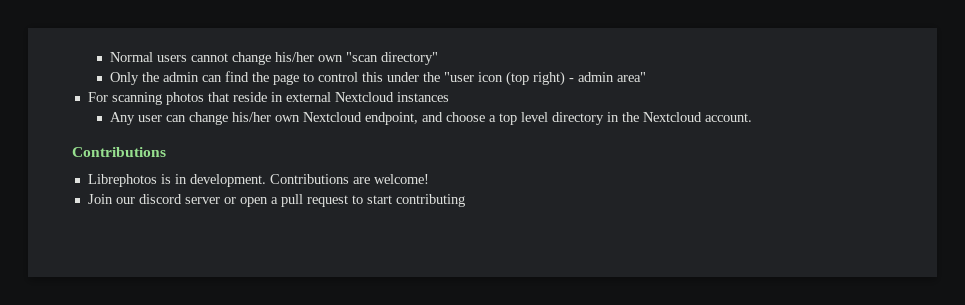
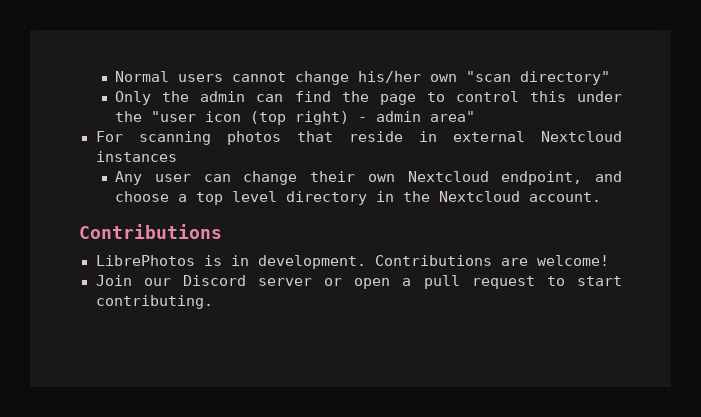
- Any user can change his/her own Nextcloud endpoint, and choose a top level directory in the Nextcloud account.
+ Any user can change their own Nextcloud endpoint, and choose a top level directory in the Nextcloud account.
- Librephotos is in development.
+ LibrePhotos is in development.
- Join our discord server or open a pull request to start contributing
+ Join our Discord server or open a pull request to start contributing.

